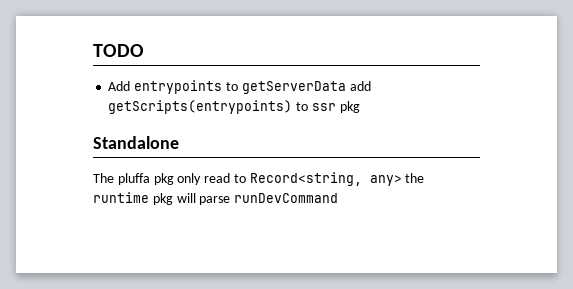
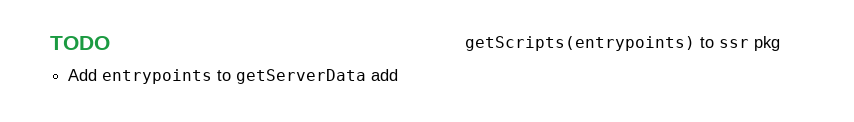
- Standalone
- The pluffa pkg only read to Record<string, any> the runtime pkg will parse runDevCommand

